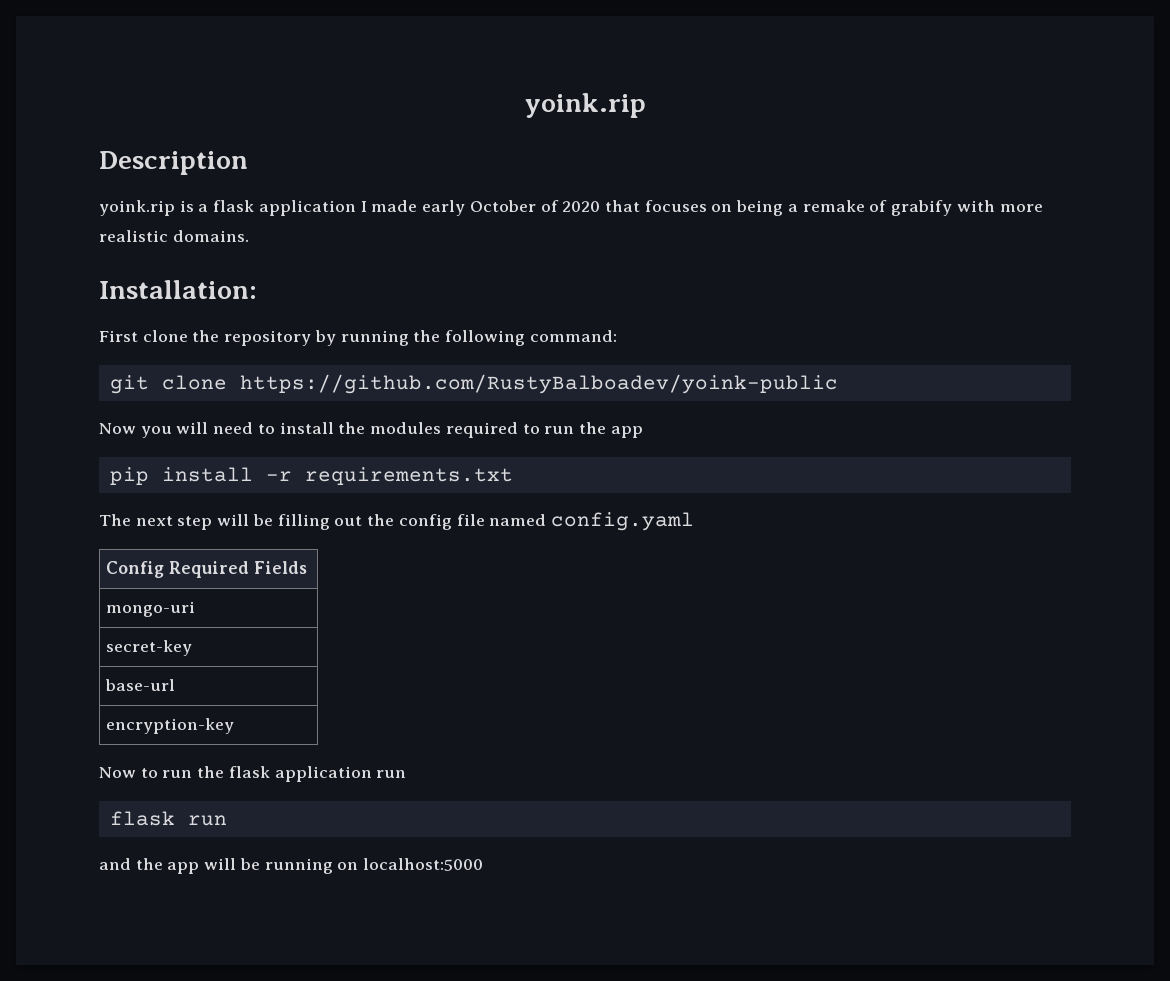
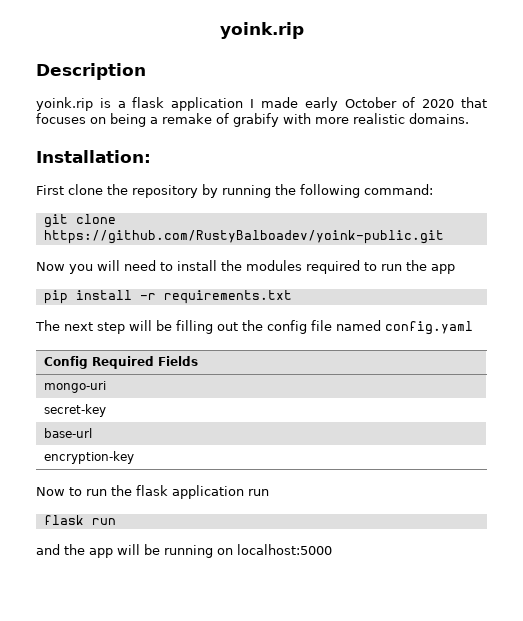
- git clone https://github.com/RustyBalboadev/yoink-public
+ git clone https://github.com/RustyBalboadev/yoink-public.git

